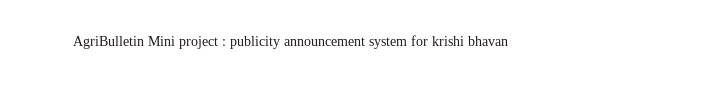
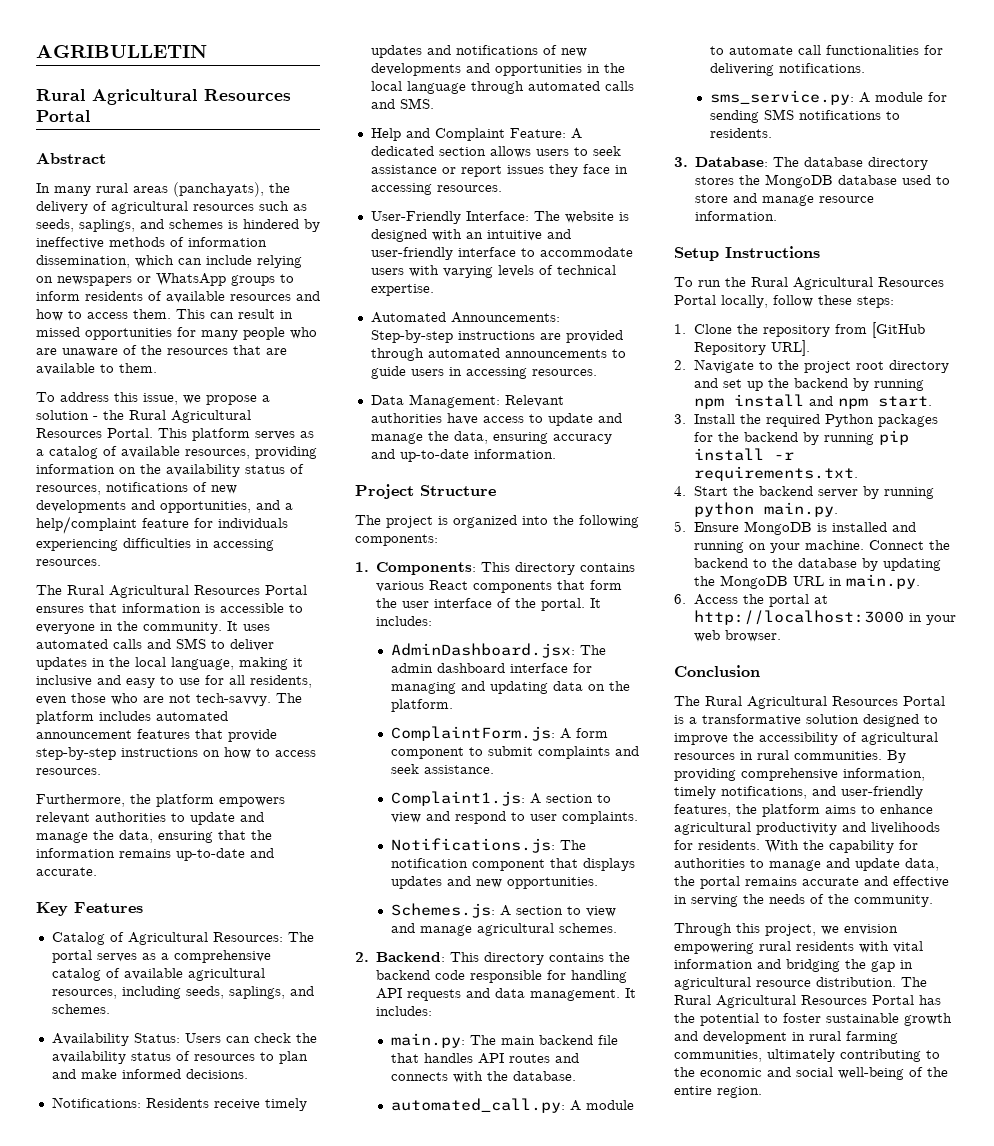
- AgriBulletin Mini project : publicity announcement system for krishi bhavan
+ AGRIBULLETIN
+ Rural Agricultural Resources Portal
+ Abstract
+ In many rural areas (panchayats), the delivery of agricultural resources such as seeds, saplings, and schemes is hindered by ineffective methods of information dissemination, which can include relying on newspapers or WhatsApp groups to inform residents of available resources and how to access them. This can result in missed opportunities for many people who are unaware of the resources that are available to them.
+ To address this issue, we propose a solution - the Rural Agricultural Resources Portal. This platform serves as a catalog of available resources, providing information on the availability status of resources, notifications of new developments and opportunities, and a help/complaint feature for individuals experiencing difficulties in accessing resources.
+ The Rural Agricultural Resources Portal ensures that information is accessible to everyone in the community. It uses automated calls and SMS to deliver updates in the local language, making it inclusive and easy to use for all residents, even those who are not tech-savvy. The platform includes automated announcement features that provide step-by-step instructions on how to access resources.
+ Furthermore, the platform empowers relevant authorities to update and manage the data, ensuring that the information remains up-to-date and accurate.
+ Key Features
+ Catalog of Agricultural Resources: The portal serves as a comprehensive catalog of available agricultural resources, including seeds, saplings, and schemes.
+ Availability Status: Users can check the availability status of resources to plan and make informed decisions.
+ Notifications: Residents receive timely updates and notifications of new developments and opportunities in the local language through automated calls and SMS.
+ Help and Complaint Feature: A dedicated section allows users to seek assistance or report issues they face in accessing resources.
+ User-Friendly Interface: The website is designed with an intuitive and user-friendly interface to accommodate users with varying levels of technical expertise.
+ Automated Announcements: Step-by-step instructions are provided through automated announcements to guide users in accessing resources.
+ Data Management: Relevant authorities have access to update and manage the data, ensuring accuracy and up-to-date information.
+ Project Structure
+ The project is organized into the following components:
+ 1. Components: This directory contains various React components that form the user interface of the portal. It includes:
+ AdminDashboard.jsx: The admin dashboard interface for managing and updating data on the platform.
+ ComplaintForm.js: A form component to submit complaints and seek assistance.
+ Complaint1.js: A section to view and respond to user complaints.
+ Notifications.js: The notification component that displays updates and new opportunities.
+ Schemes.js: A section to view and manage agricultural schemes.
+ 2. Backend: This directory contains the backend code responsible for handling API requests and data management. It includes:
+ main.py: The main backend file that handles API routes and connects with the database.
+ automated_call.py: A module to automate call functionalities for delivering notifications.
+ sms_service.py: A module for sending SMS notifications to residents.
+ 3. Database: The database directory stores the MongoDB database used to store and manage resource information.
+ Setup Instructions
+ To run the Rural Agricultural Resources Portal locally, follow these steps:
+ 1. Clone the repository from [GitHub Repository URL].
+ 2. Navigate to the project root directory and set up the backend by running npm install and npm start.
+ 3. Install the required Python packages for the backend by running pip install -r requirements.txt.
+ 4. Start the backend server by running python main.py.
+ 5. Ensure MongoDB is installed and running on your machine. Connect the backend to the database by updating the MongoDB URL in main.py.
+ 6. Access the portal at http://localhost:3000 in your web browser.
+ Conclusion
+ The Rural Agricultural Resources Portal is a transformative solution designed to improve the accessibility of agricultural resources in rural communities. By providing comprehensive information, timely notifications, and user-friendly features, the platform aims to enhance agricultural productivity and livelihoods for residents. With the capability for authorities to manage and update data, the portal remains accurate and effective in serving the needs of the community.
+ Through this project, we envision empowering rural residents with vital information and bridging the gap in agricultural resource distribution. The Rural Agricultural Resources Portal has the potential to foster sustainable growth and development in rural farming communities, ultimately contributing to the economic and social well-being of the entire region.

